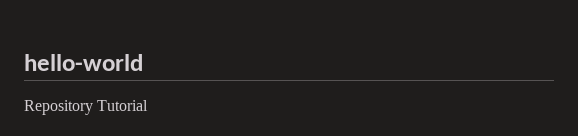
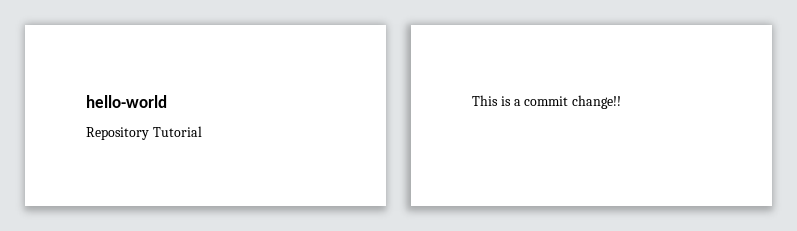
+ This is a commit change!!

